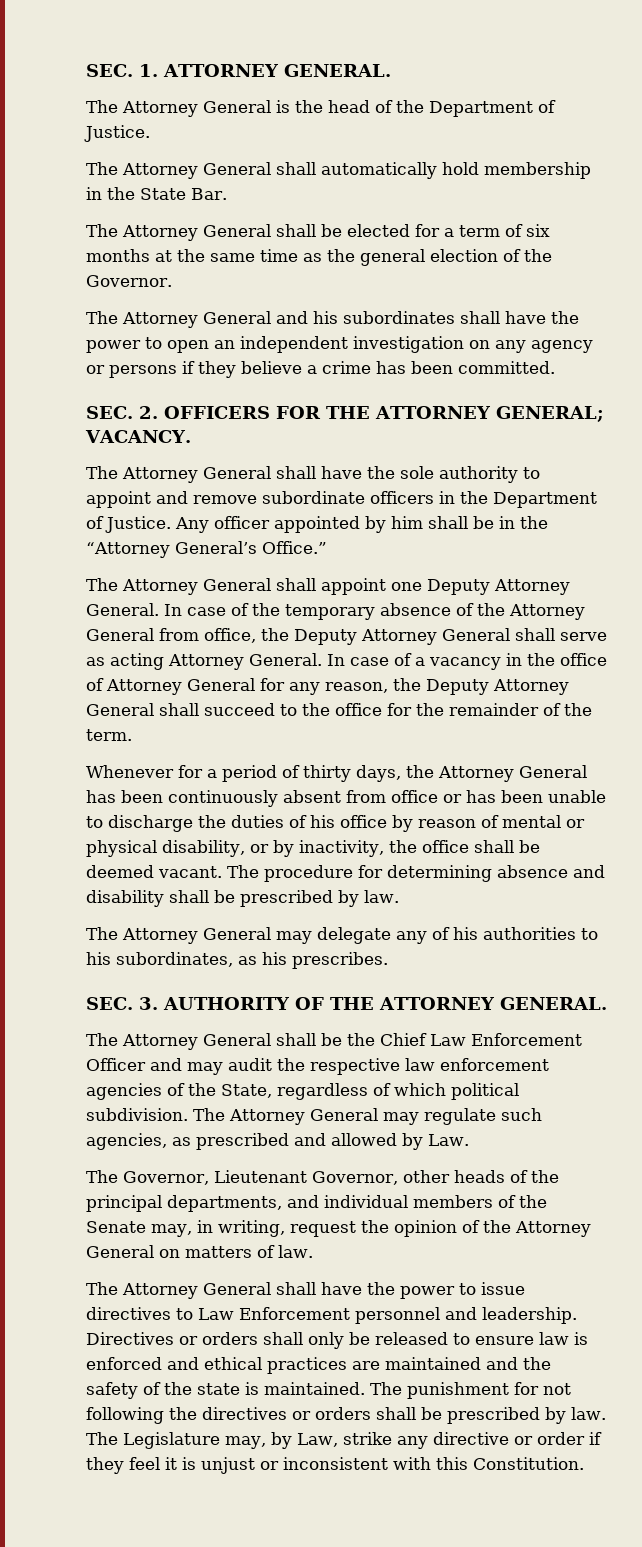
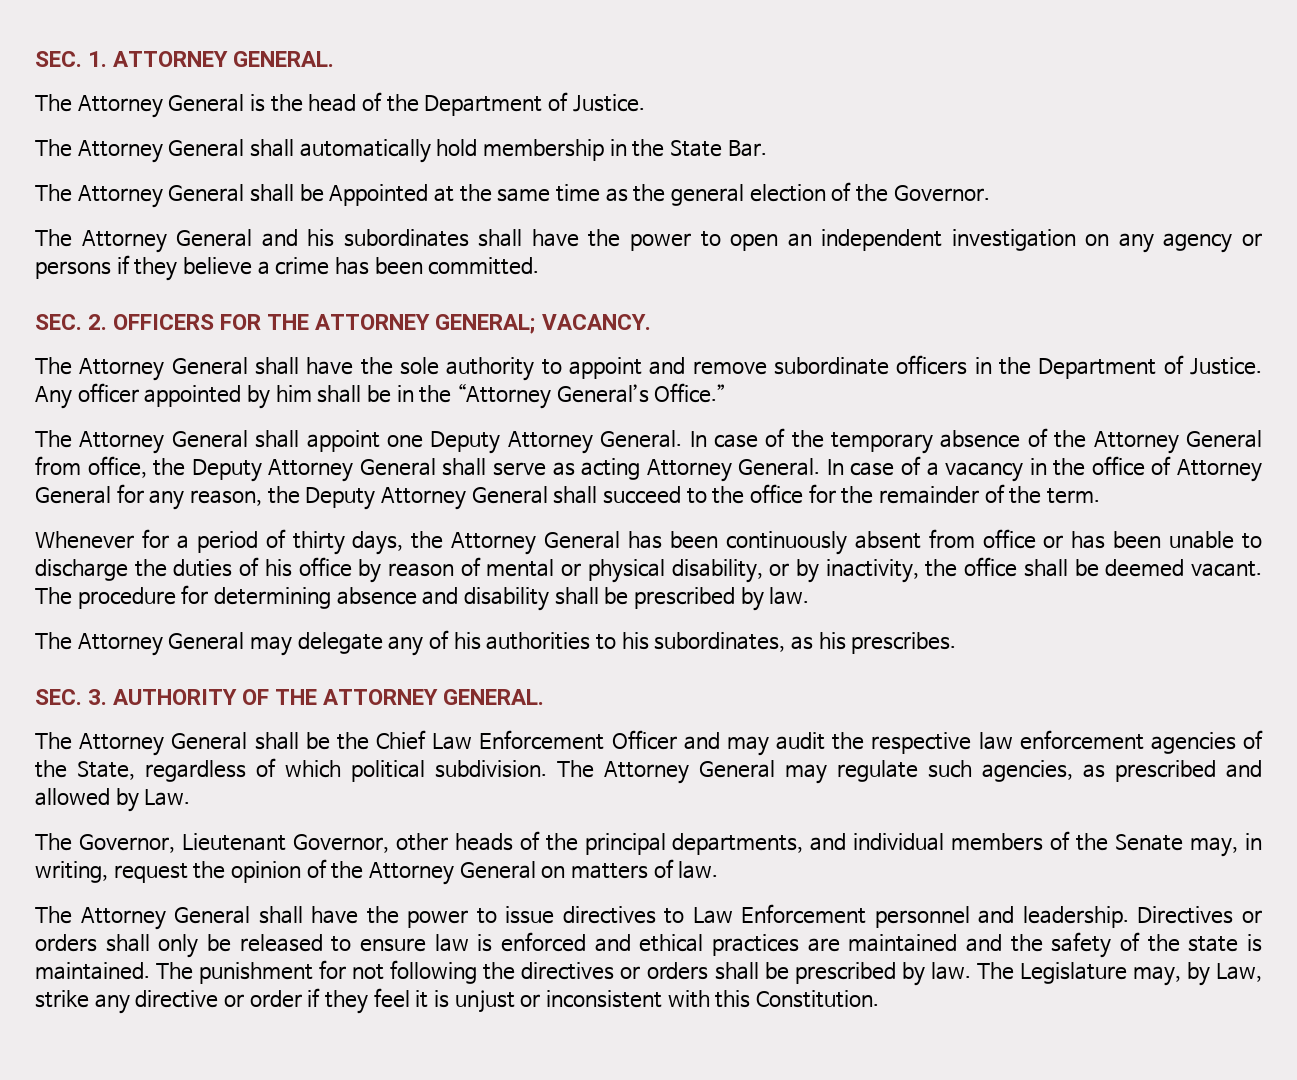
- The Attorney General shall be elected for a term of six months at the same time as the general election of the Governor.
+ The Attorney General shall be Appointed at the same time as the general election of the Governor.

